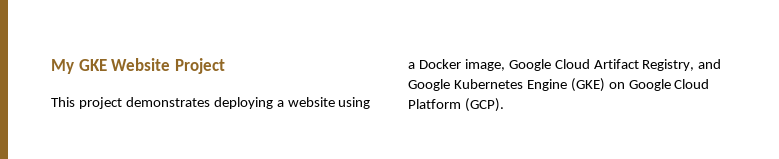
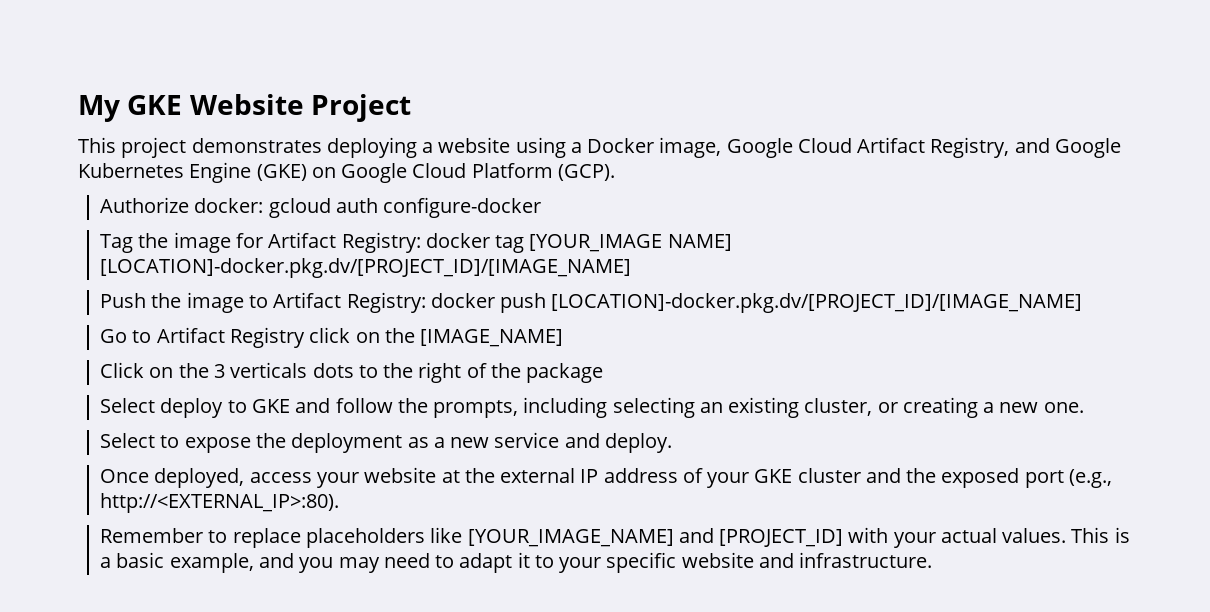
+ Authorize docker: gcloud auth configure-docker
+ Tag the image for Artifact Registry: docker tag [YOUR_IMAGE NAME] [LOCATION]-docker.pkg.dv/[PROJECT_ID]/[IMAGE_NAME]
+ Push the image to Artifact Registry: docker push [LOCATION]-docker.pkg.dv/[PROJECT_ID]/[IMAGE_NAME]
+ Go to Artifact Registry click on the [IMAGE_NAME]
+ Click on the 3 verticals dots to the right of the package
+ Select deploy to GKE and follow the prompts, including selecting an existing cluster, or creating a new one.
+ Select to expose the deployment as a new service and deploy.
+ Once deployed, access your website at the external IP address of your GKE cluster and the exposed port (e.g., http://<EXTERNAL_IP>:80).
+ Remember to replace placeholders like [YOUR_IMAGE_NAME] and [PROJECT_ID] with your actual values. This is a basic example, and you may need to adapt it to your specific website and infrastructure.

